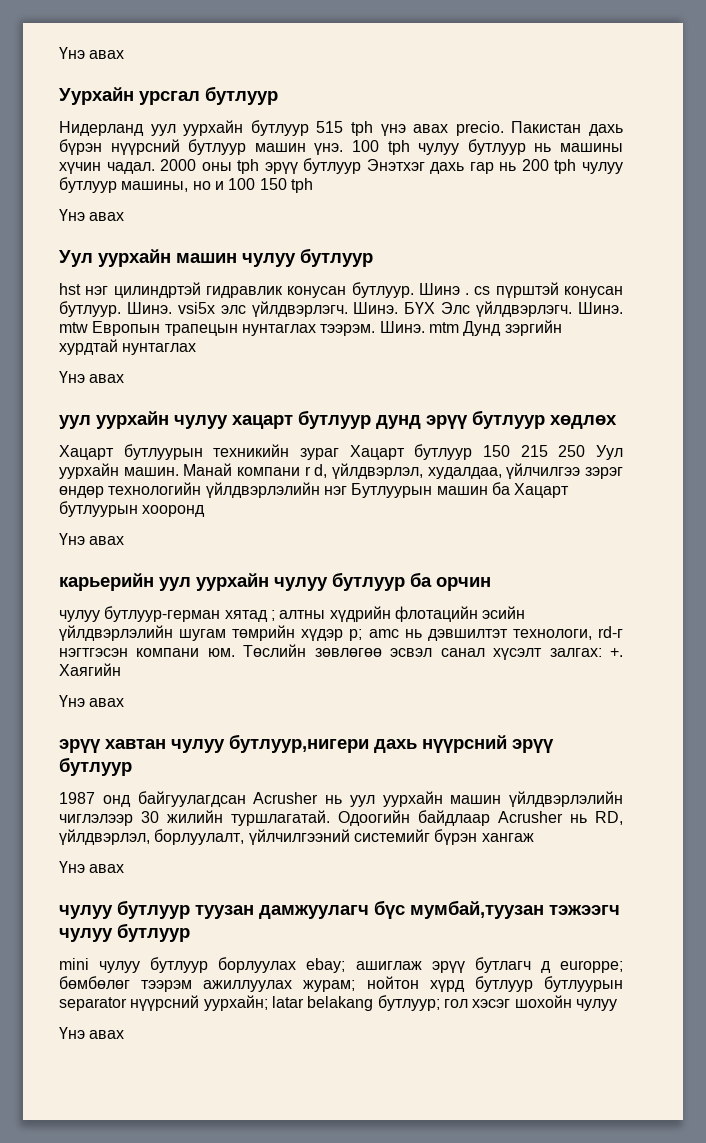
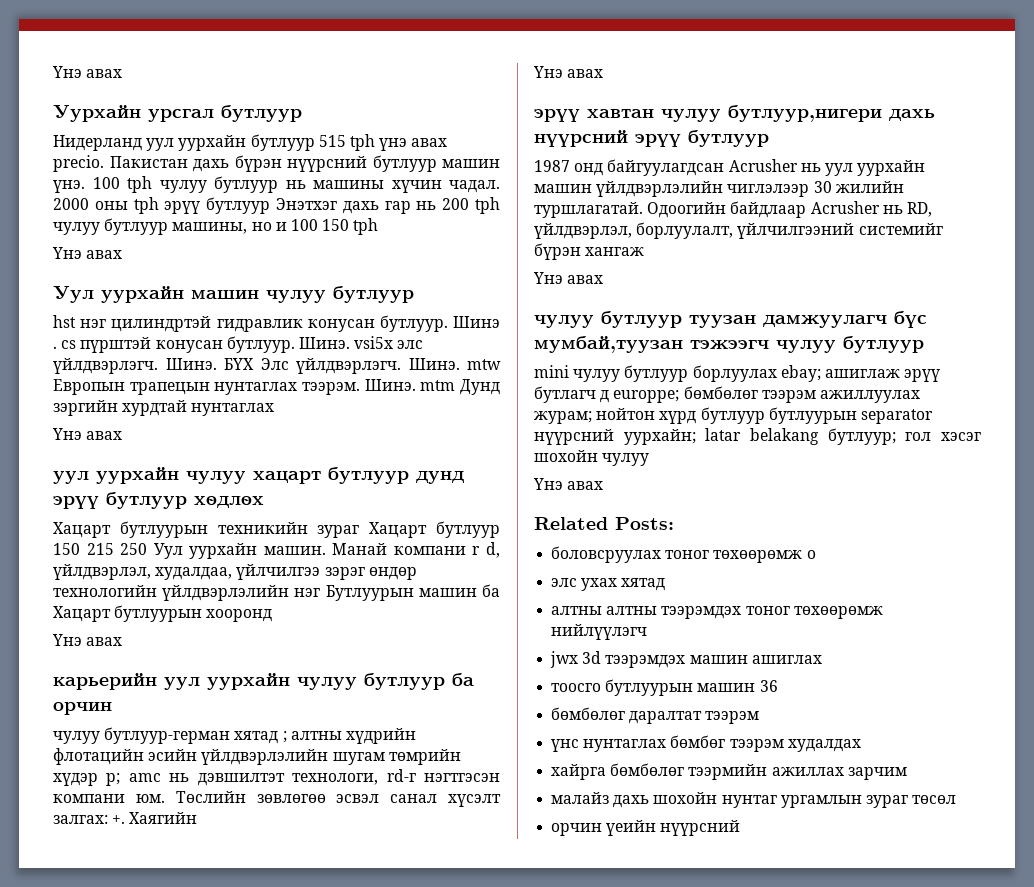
+ Related Posts:
+ боловсруулах тоног төхөөрөмж o
+ элс ухах хятад
+ алтны алтны тээрэмдэх тоног төхөөрөмж нийлүүлэгч
+ jwx 3d тээрэмдэх машин ашиглах
+ тоосго бутлуурын машин 36
+ бөмбөлөг даралтат тээрэм
+ үнс нунтаглах бөмбөг тээрэм худалдах
+ хайрга бөмбөлөг тээрмийн ажиллах зарчим
+ малайз дахь шохойн нунтаг ургамлын зураг төсөл
+ орчин үеийн нүүрсний

